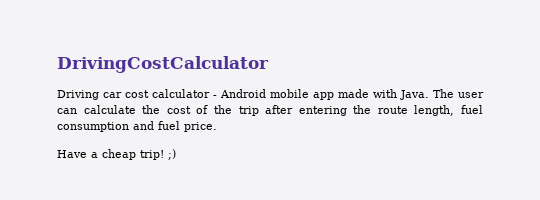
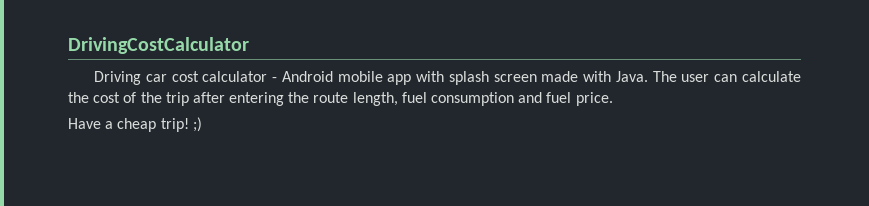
- Driving car cost calculator - Android mobile app made with Java.
+ Driving car cost calculator - Android mobile app with splash screen made with Java.

